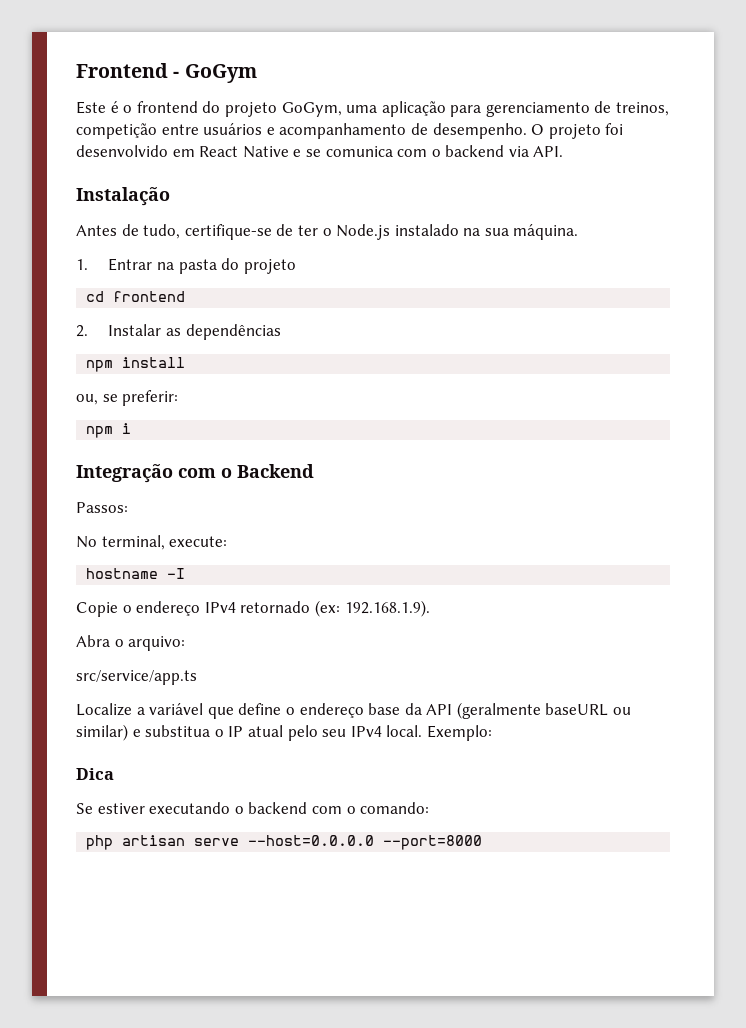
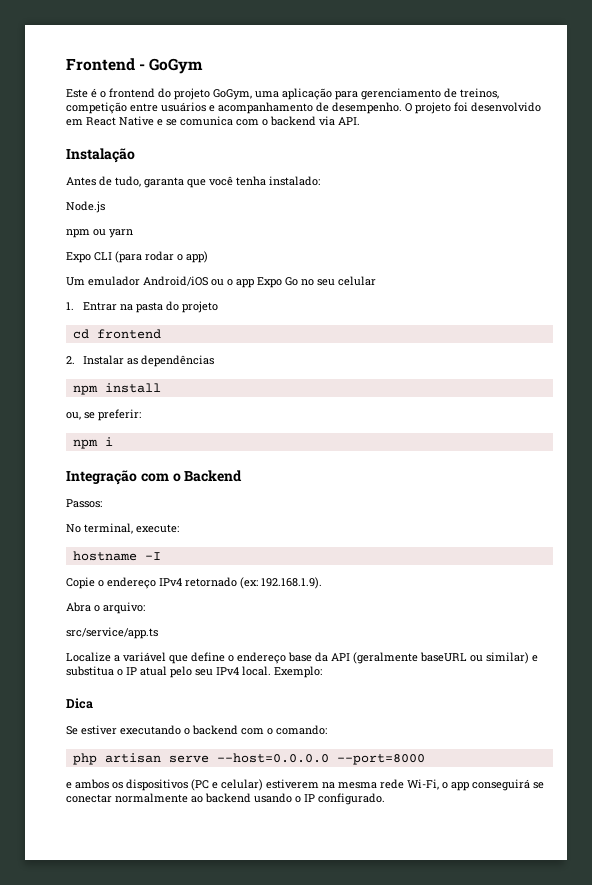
- Antes de tudo, certifique-se de ter o Node.js instalado na sua máquina.
+ Antes de tudo, garanta que você tenha instalado:
+ Node.js
+ npm ou yarn
+ Expo CLI (para rodar o app)
+ Um emulador Android/iOS ou o app Expo Go no seu celular
+ e ambos os dispositivos (PC e celular) estiverem na mesma rede Wi-Fi, o app conseguirá se conectar normalmente ao backend usando o IP configurado.

